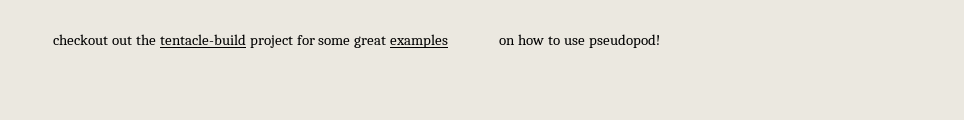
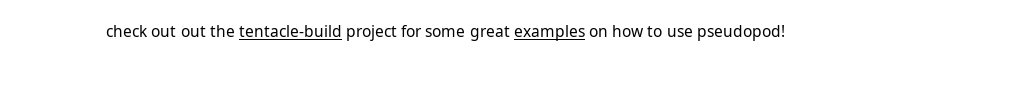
- checkout out the tentacle-build project for some great examples on how to use pseudopod!
+ check out out the tentacle-build project for some great examples on how to use pseudopod!

